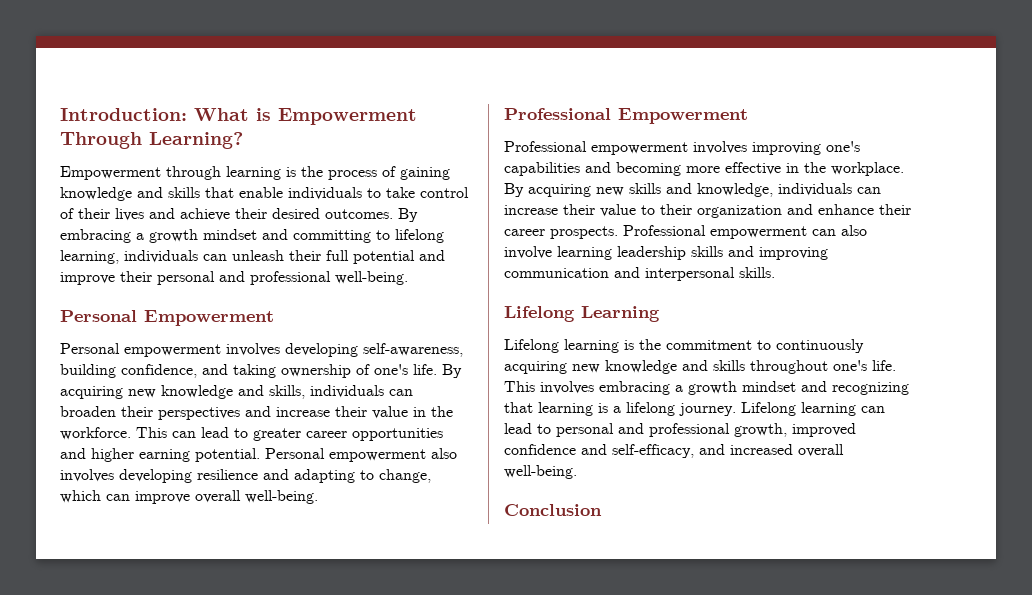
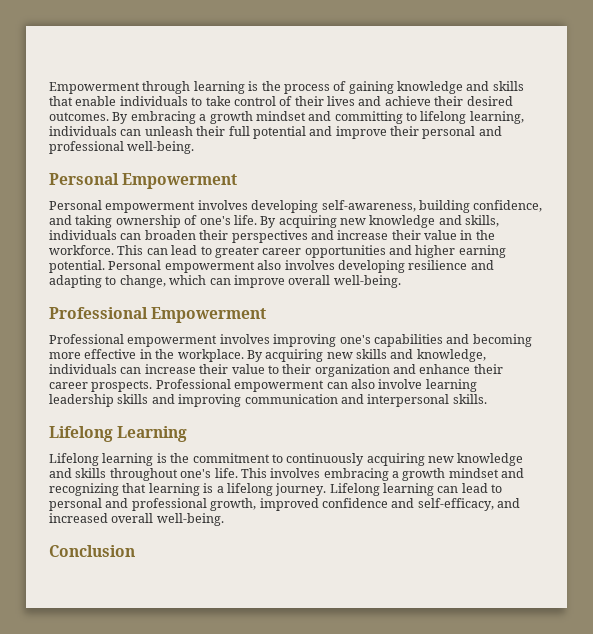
- Introduction: What is Empowerment Through Learning?

